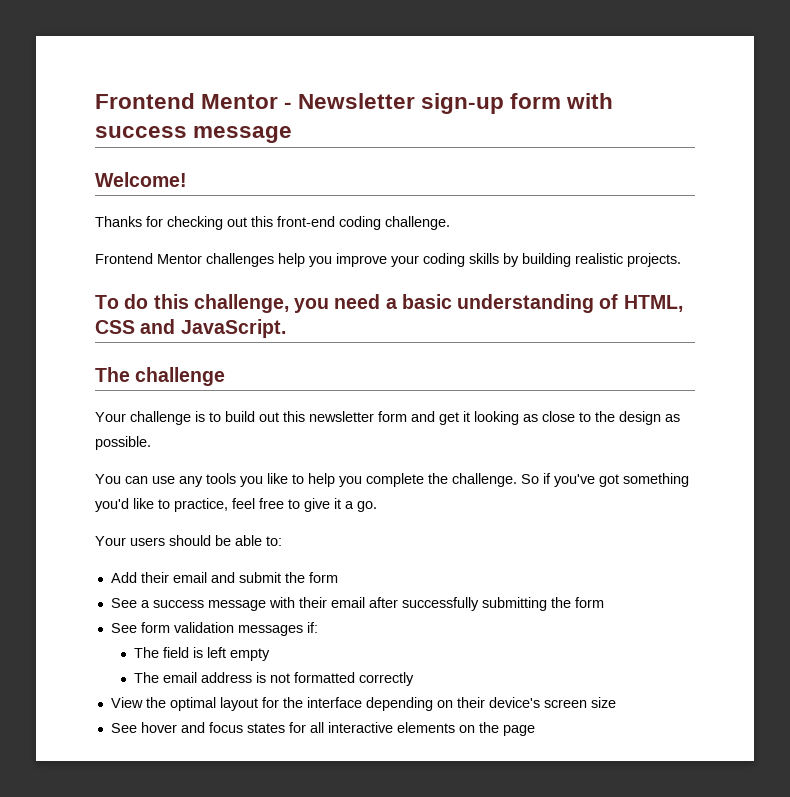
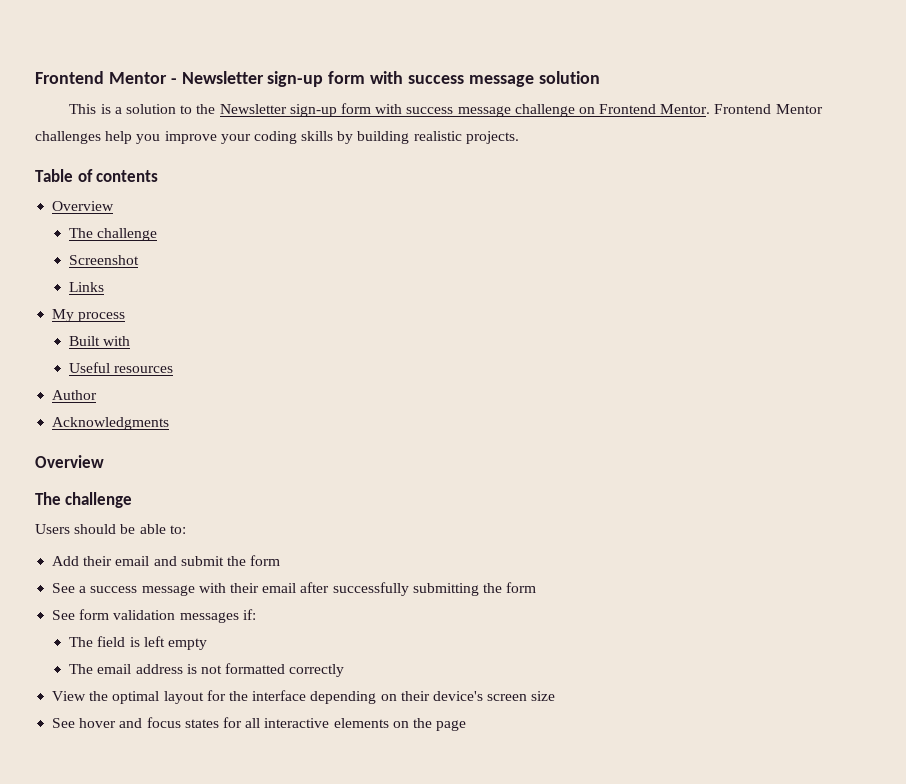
- Frontend Mentor - Newsletter sign-up form with success message
- Welcome!
- Thanks for checking out this front-end coding challenge.
- Frontend Mentor challenges help you improve your coding skills by building realistic projects.
+ Frontend Mentor - Newsletter sign-up form with success message solution
+ This is a solution to the Newsletter sign-up form with success message challenge on Frontend Mentor. Frontend Mentor challenges help you improve your coding skills by building realistic projects.
- To do this challenge, you need a basic understanding of HTML, CSS and JavaScript.
+ Table of contents
+ Overview
  The challenge
- Your challenge is to build out this newsletter form and get it looking as close to the design as possible.
- You can use any tools you like to help you complete the challenge. So if you've got something you'd like to practice, feel free to give it a go.
- Your users should be able to:
+ Screenshot
+ Links
+ My process
+ Built with
+ Useful resources
+ Author
+ Acknowledgments
+ Overview
+ The challenge
+ Users should be able to:

